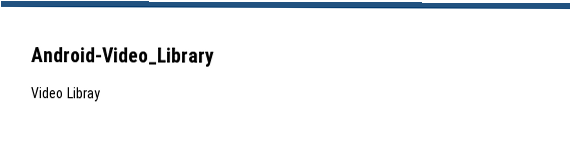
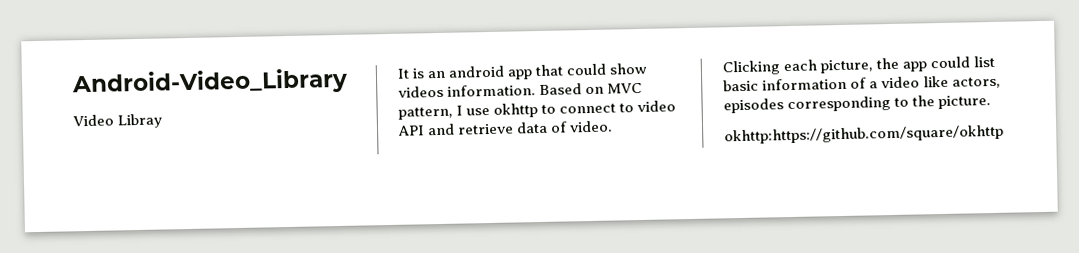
+ It is an android app that could show videos information. Based on MVC pattern, I use okhttp to connect to video API and retrieve data of video.
+ Clicking each picture, the app could list basic information of a video like actors, episodes corresponding to the picture.
+ okhttp:https://github.com/square/okhttp

